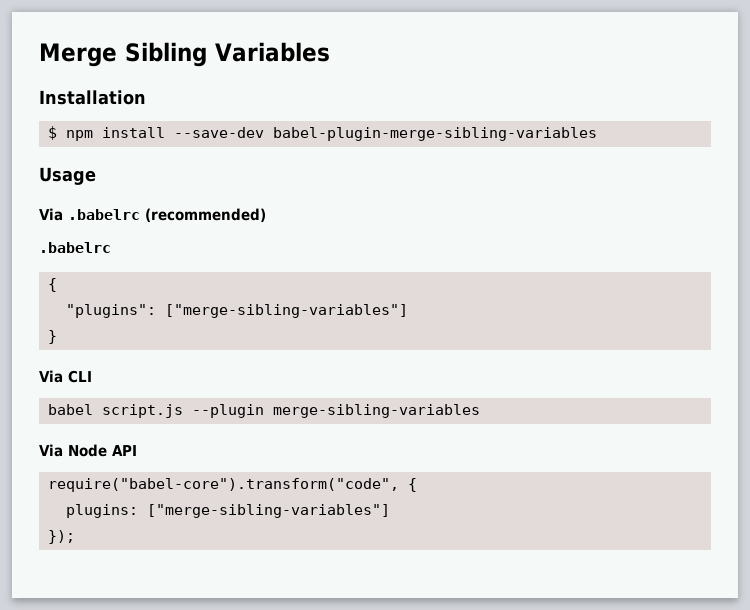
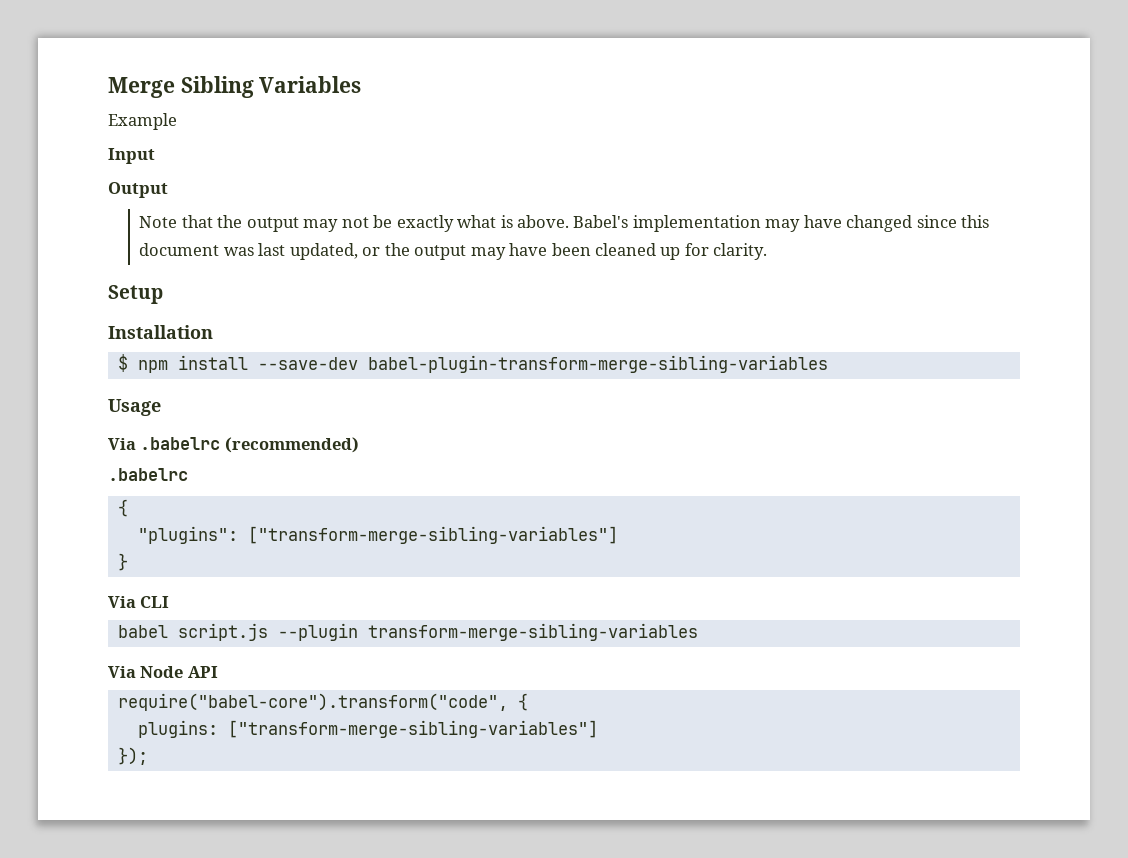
+ Example
+ Input
+ Output
+ Note that the output may not be exactly what is above. Babel's implementation may have changed since this document was last updated, or the output may have been cleaned up for clarity.
+ Setup
- $ npm install --save-dev babel-plugin-merge-sibling-variables
+ $ npm install --save-dev babel-plugin-transform-merge-sibling-variables
- "plugins": ["merge-sibling-variables"]
+ "plugins": ["transform-merge-sibling-variables"]
- babel script.js --plugin merge-sibling-variables
+ babel script.js --plugin transform-merge-sibling-variables
- plugins: ["merge-sibling-variables"]
+ plugins: ["transform-merge-sibling-variables"]

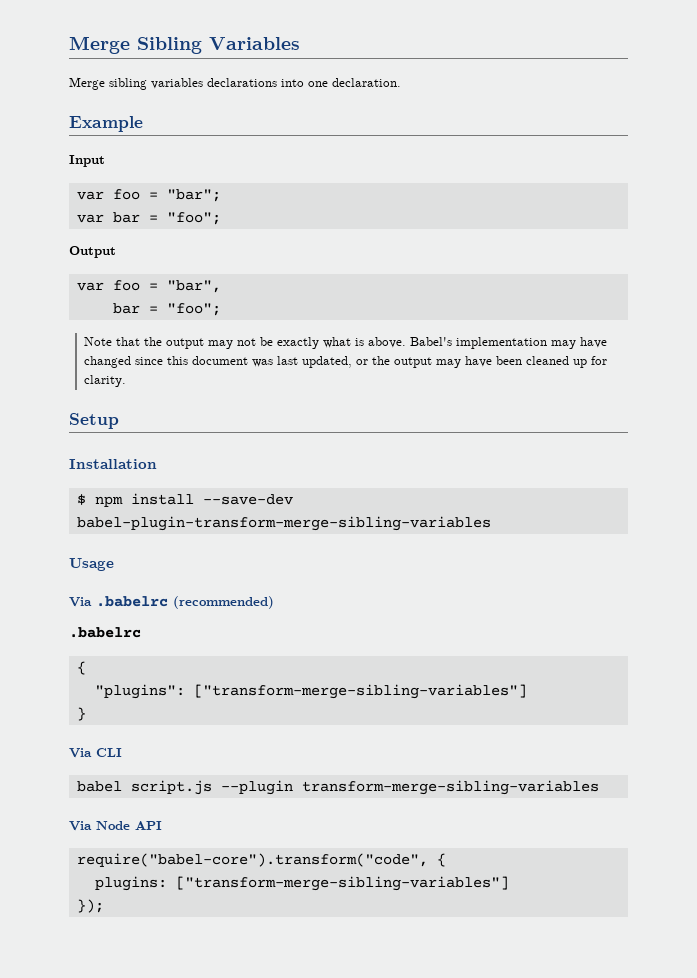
+ Merge sibling variables declarations into one declaration.
  Example
  Input
+ var foo = "bar";
+ var bar = "foo";
  Output
+ var foo = "bar",
+ bar = "foo";

